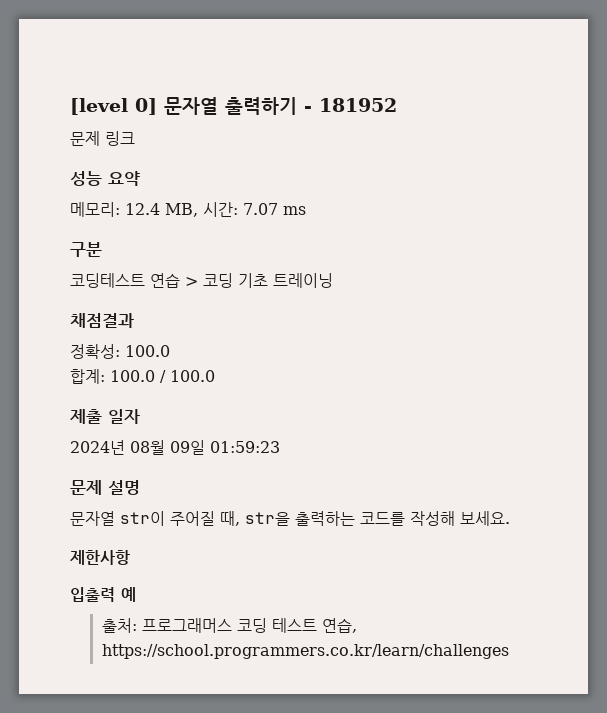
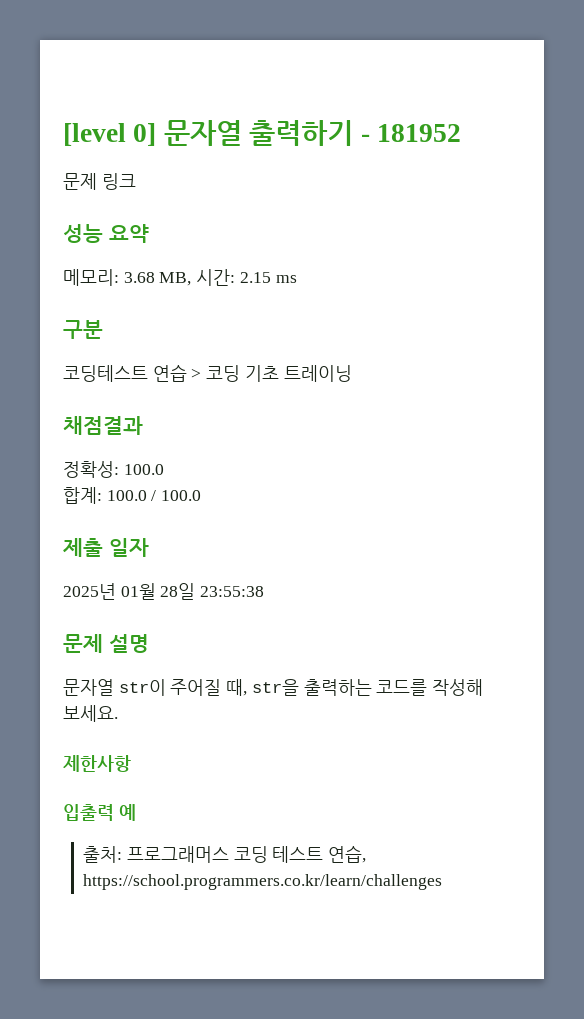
- 메모리: 12.4 MB, 시간: 7.07 ms
+ 메모리: 3.68 MB, 시간: 2.15 ms
- 2024년 08월 09일 01:59:23
+ 2025년 01월 28일 23:55:38

